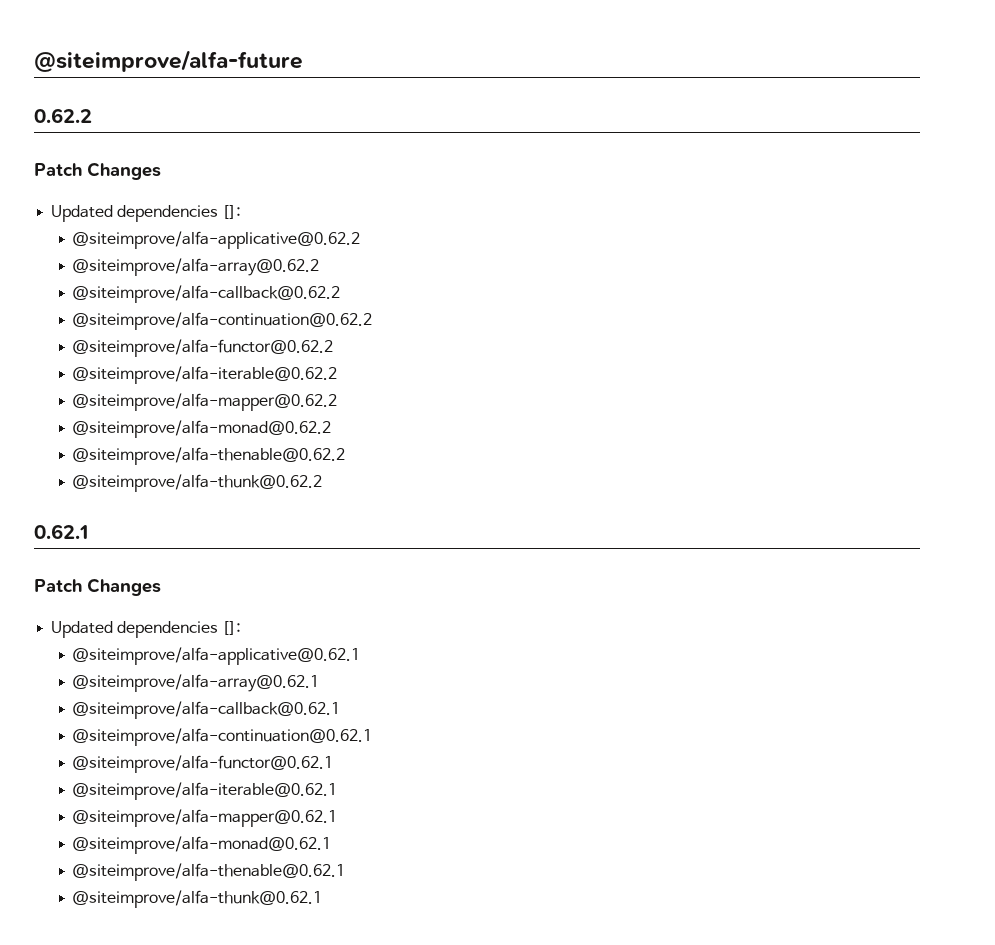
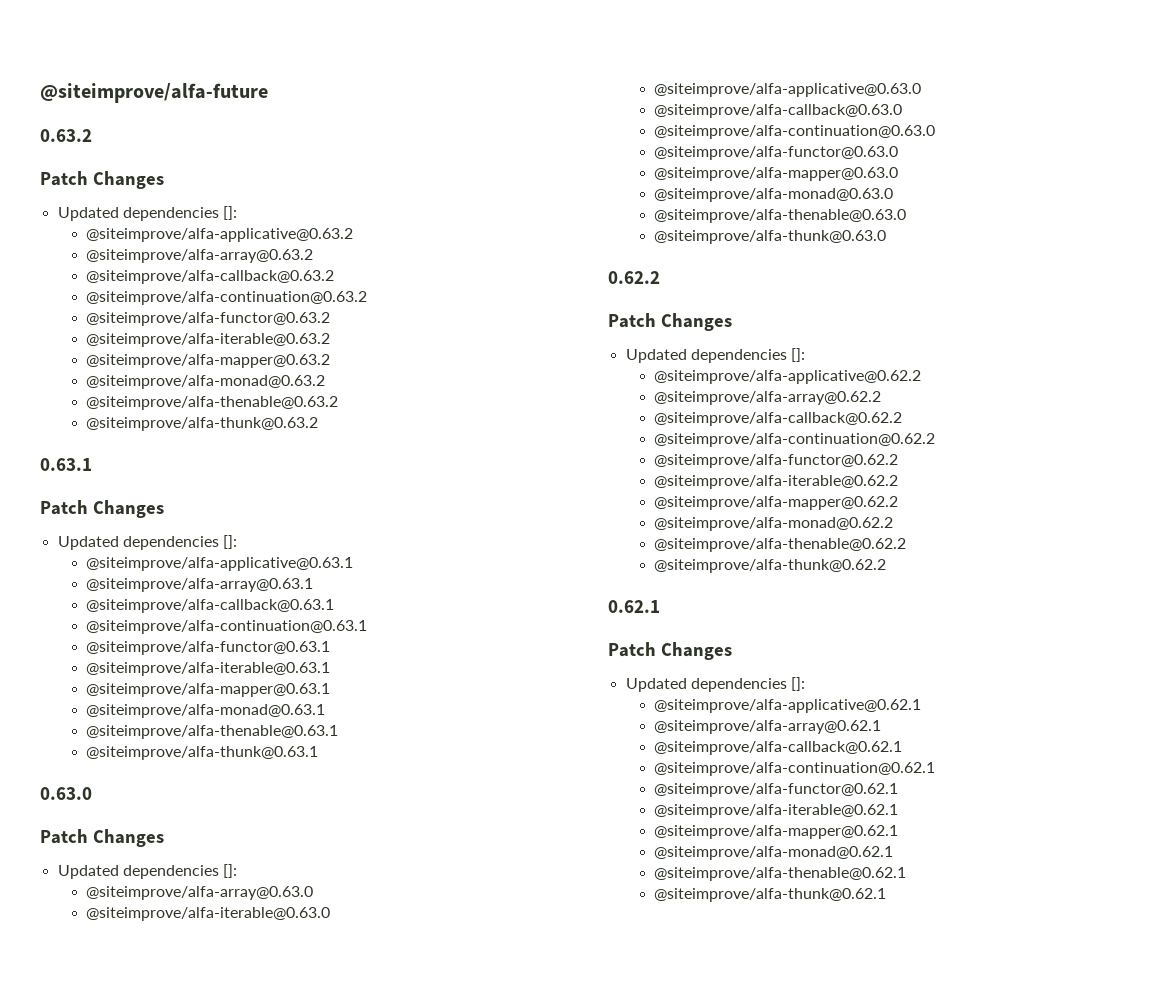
+ 0.63.2
+ Patch Changes
+ Updated dependencies []:
+ @siteimprove/alfa-applicative@0.63.2
+ @siteimprove/alfa-array@0.63.2
+ @siteimprove/alfa-callback@0.63.2
+ @siteimprove/alfa-continuation@0.63.2
+ @siteimprove/alfa-functor@0.63.2
+ @siteimprove/alfa-iterable@0.63.2
+ @siteimprove/alfa-mapper@0.63.2
+ @siteimprove/alfa-monad@0.63.2
+ @siteimprove/alfa-thenable@0.63.2
+ @siteimprove/alfa-thunk@0.63.2
+ 0.63.1
+ Patch Changes
+ Updated dependencies []:
+ @siteimprove/alfa-applicative@0.63.1
+ @siteimprove/alfa-array@0.63.1
+ @siteimprove/alfa-callback@0.63.1
+ @siteimprove/alfa-continuation@0.63.1
+ @siteimprove/alfa-functor@0.63.1
+ @siteimprove/alfa-iterable@0.63.1
+ @siteimprove/alfa-mapper@0.63.1
+ @siteimprove/alfa-monad@0.63.1
+ @siteimprove/alfa-thenable@0.63.1
+ @siteimprove/alfa-thunk@0.63.1
+ 0.63.0
+ Patch Changes
+ Updated dependencies []:
+ @siteimprove/alfa-array@0.63.0
+ @siteimprove/alfa-iterable@0.63.0
+ @siteimprove/alfa-applicative@0.63.0
+ @siteimprove/alfa-callback@0.63.0
+ @siteimprove/alfa-continuation@0.63.0
+ @siteimprove/alfa-functor@0.63.0
+ @siteimprove/alfa-mapper@0.63.0
+ @siteimprove/alfa-monad@0.63.0
+ @siteimprove/alfa-thenable@0.63.0
+ @siteimprove/alfa-thunk@0.63.0

